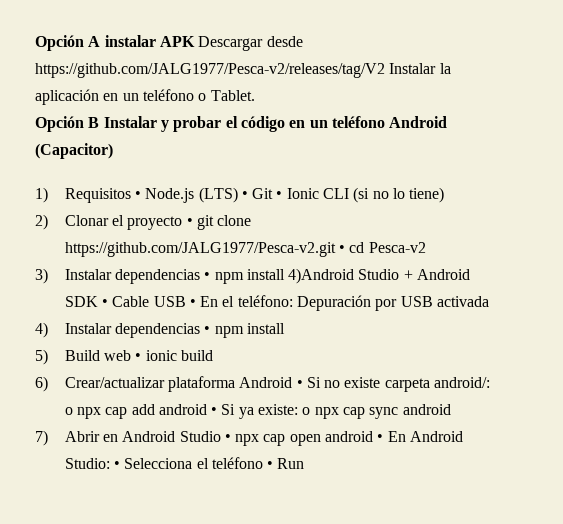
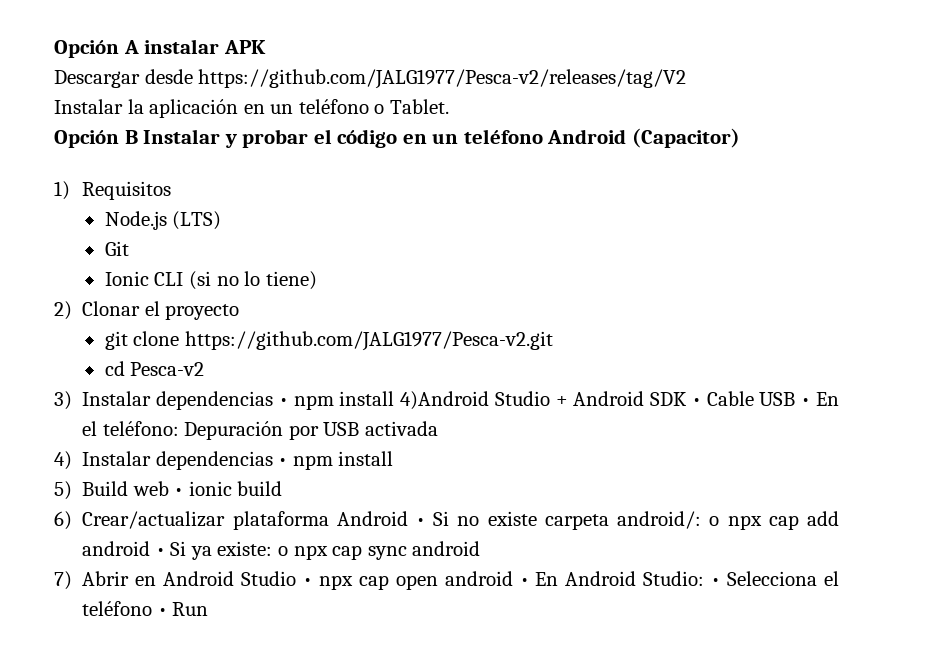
- Opción A instalar APK Descargar desde https://github.com/JALG1977/Pesca-v2/releases/tag/V2 Instalar la aplicación en un teléfono o Tablet.
+ Opción A instalar APK
+ Descargar desde https://github.com/JALG1977/Pesca-v2/releases/tag/V2
+ Instalar la aplicación en un teléfono o Tablet.
- 1) Requisitos • Node.js (LTS) • Git • Ionic CLI (si no lo tiene)
+ 1) Requisitos
+ Node.js (LTS)
+ Git
+ Ionic CLI (si no lo tiene)
- 2) Clonar el proyecto • git clone https://github.com/JALG1977/Pesca-v2.git • cd Pesca-v2
+ 2) Clonar el proyecto
+ git clone https://github.com/JALG1977/Pesca-v2.git
+ cd Pesca-v2

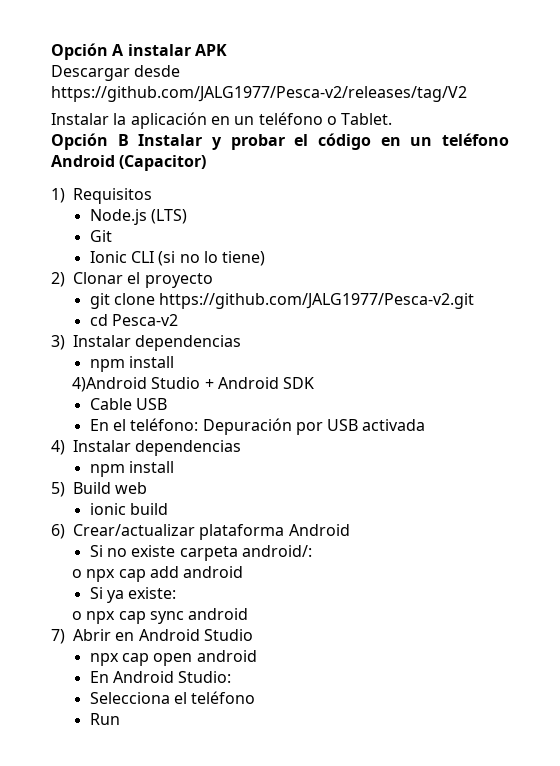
- 3) Instalar dependencias • npm install 4)Android Studio + Android SDK • Cable USB • En el teléfono: Depuración por USB activada
+ 3) Instalar dependencias
+ npm install
+ 4)Android Studio + Android SDK
+ Cable USB
+ En el teléfono: Depuración por USB activada
- 4) Instalar dependencias • npm install
+ 4) Instalar dependencias
+ npm install
- 5) Build web • ionic build
+ 5) Build web
+ ionic build
- 6) Crear/actualizar plataforma Android • Si no existe carpeta android/: o npx cap add android • Si ya existe: o npx cap sync android
+ 6) Crear/actualizar plataforma Android
+ Si no existe carpeta android/:
+ o npx cap add android
+ Si ya existe:
+ o npx cap sync android
- 7) Abrir en Android Studio • npx cap open android • En Android Studio: • Selecciona el teléfono • Run
+ 7) Abrir en Android Studio
+ npx cap open android
+ En Android Studio:
+ Selecciona el teléfono
+ Run

